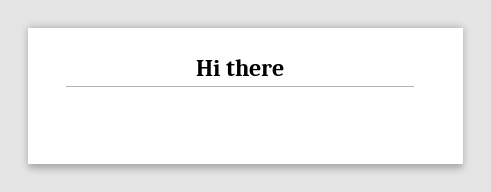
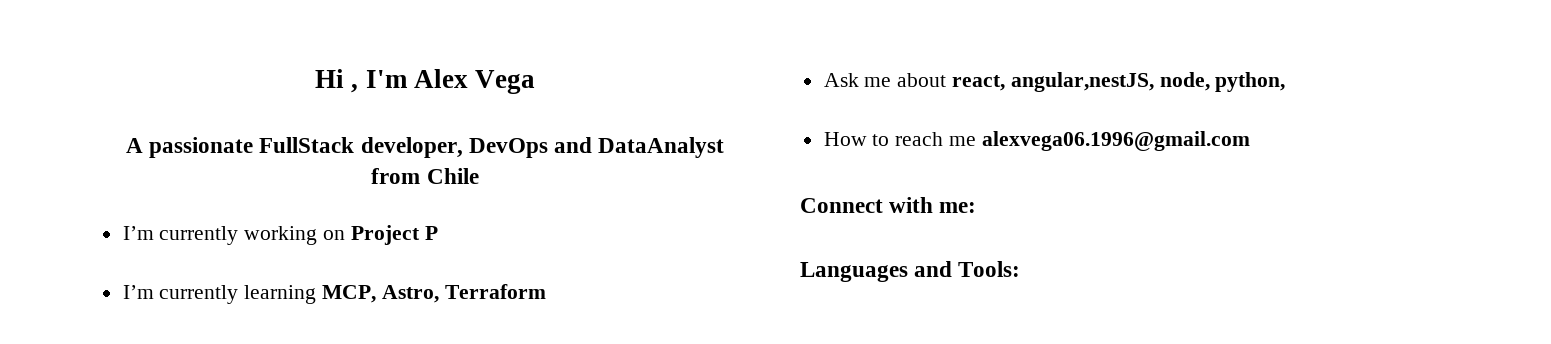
- Hi there
+ Hi , I'm Alex Vega
+ A passionate FullStack developer, DevOps and DataAnalyst from Chile
+ I’m currently working on Project P
+ I’m currently learning MCP, Astro, Terraform
+ Ask me about react, angular,nestJS, node, python,
+ How to reach me alexvega06.1996@gmail.com
+ Connect with me:
+ Languages and Tools:

